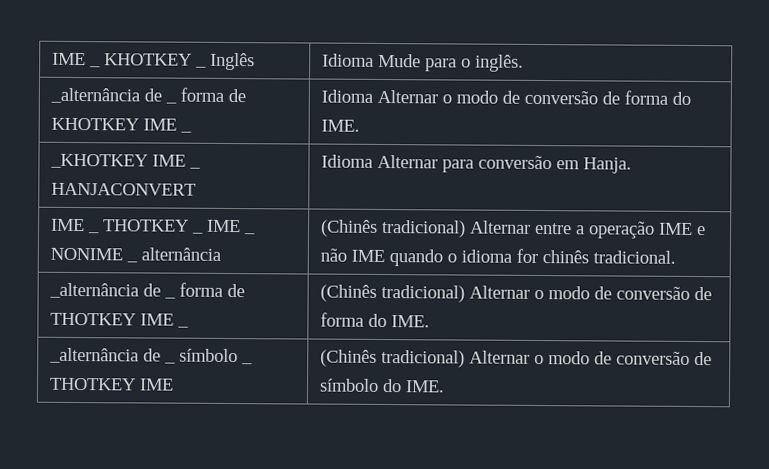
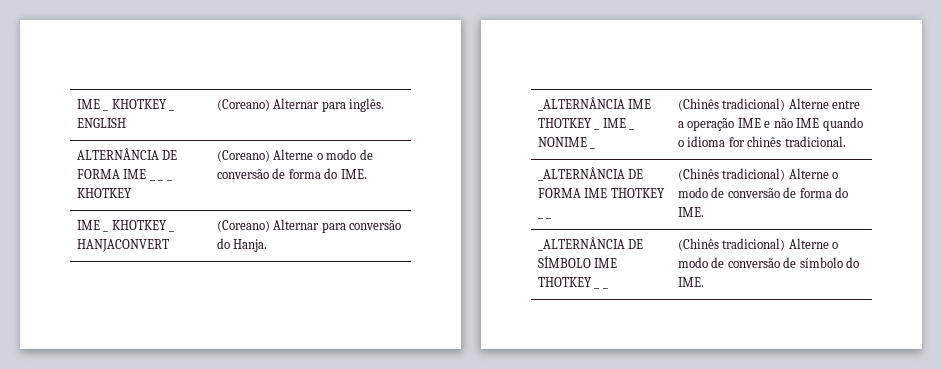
- IME _ KHOTKEY _ Inglês | Idioma Mude para o inglês.
- _alternância de _ forma de KHOTKEY IME _ | Idioma Alternar o modo de conversão de forma do IME.
- _KHOTKEY IME _ HANJACONVERT | Idioma Alternar para conversão em Hanja.
+ IME _ KHOTKEY _ ENGLISH | (Coreano) Alternar para inglês.
+ ALTERNÂNCIA DE FORMA IME _ _ _ KHOTKEY | (Coreano) Alterne o modo de conversão de forma do IME.
+ IME _ KHOTKEY _ HANJACONVERT | (Coreano) Alternar para conversão do Hanja.
- IME _ THOTKEY _ IME _ NONIME _ alternância | (Chinês tradicional) Alternar entre a operação IME e não IME quando o idioma for chinês tradicional.
+ _ALTERNÂNCIA IME THOTKEY _ IME _ NONIME _ | (Chinês tradicional) Alterne entre a operação IME e não IME quando o idioma for chinês tradicional.
- _alternância de _ forma de THOTKEY IME _ | (Chinês tradicional) Alternar o modo de conversão de forma do IME.
- _alternância de _ símbolo _ THOTKEY IME | (Chinês tradicional) Alternar o modo de conversão de símbolo do IME.
+ _ALTERNÂNCIA DE FORMA IME THOTKEY _ _ | (Chinês tradicional) Alterne o modo de conversão de forma do IME.
+ _ALTERNÂNCIA DE SÍMBOLO IME THOTKEY _ _ | (Chinês tradicional) Alterne o modo de conversão de símbolo do IME.

